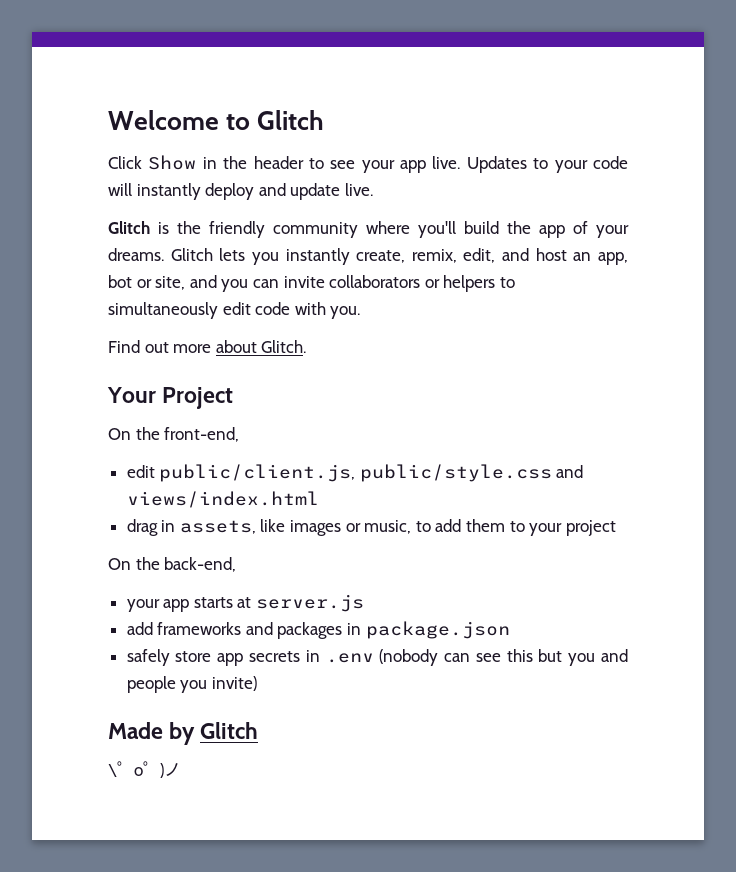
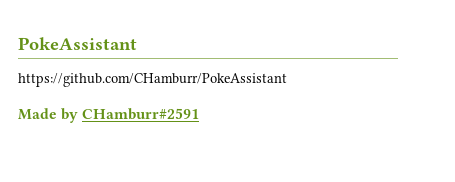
- Welcome to Glitch
- Click Show in the header to see your app live. Updates to your code will instantly deploy and update live.
- Glitch is the friendly community where you'll build the app of your dreams. Glitch lets you instantly create, remix, edit, and host an app, bot or site, and you can invite collaborators or helpers to simultaneously edit code with you.
- Find out more about Glitch.
- Your Project
- On the front-end,
- edit public/client.js, public/style.css and views/index.html
- drag in assets, like images or music, to add them to your project
- On the back-end,
- your app starts at server.js
- add frameworks and packages in package.json
- safely store app secrets in .env (nobody can see this but you and people you invite)
- Made by Glitch
- \゜o゜)ノ
+ PokeAssistant
+ https://github.com/CHamburr/PokeAssistant
+ Made by CHamburr#2591

